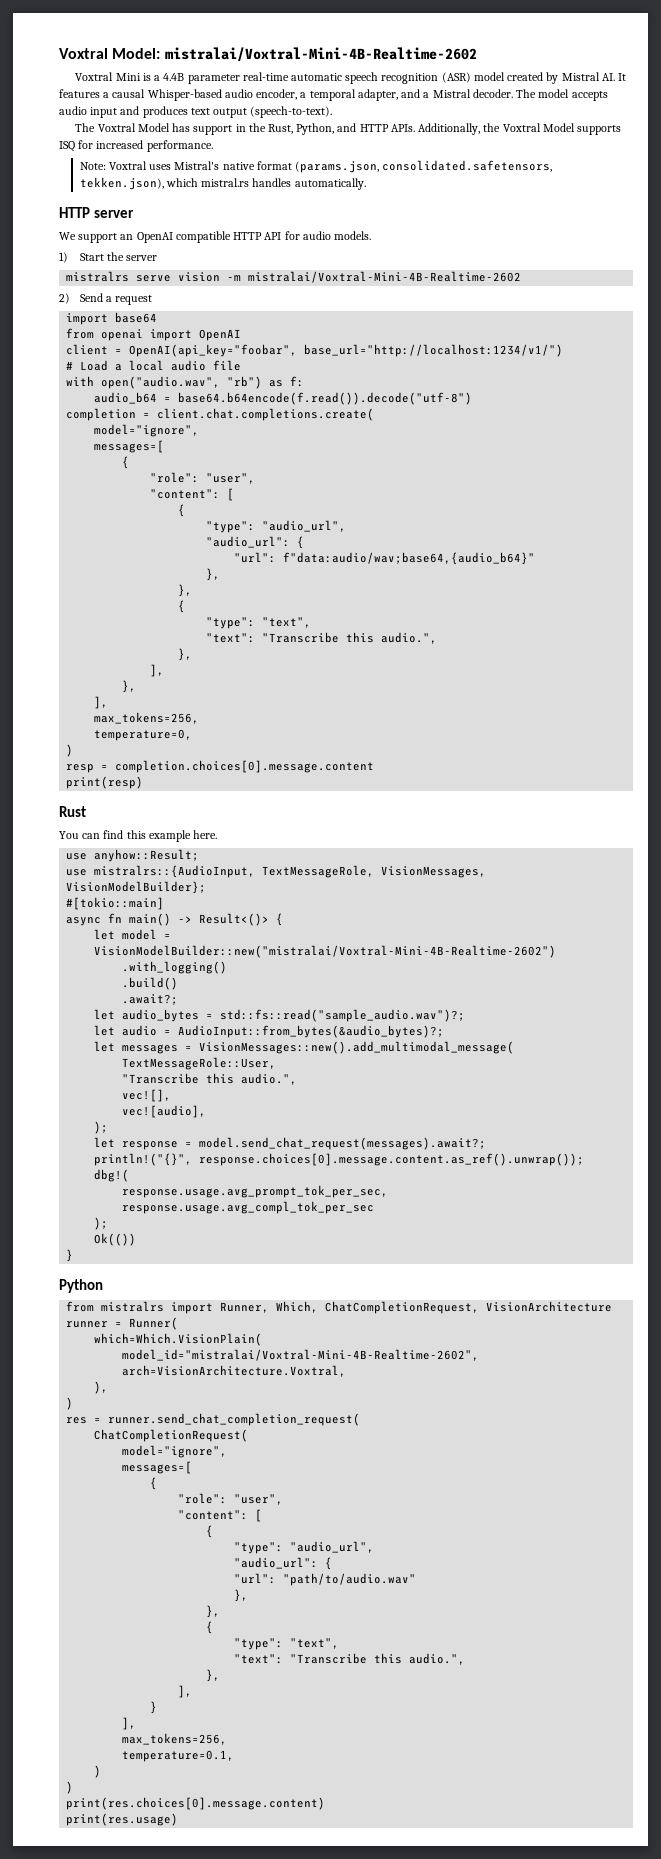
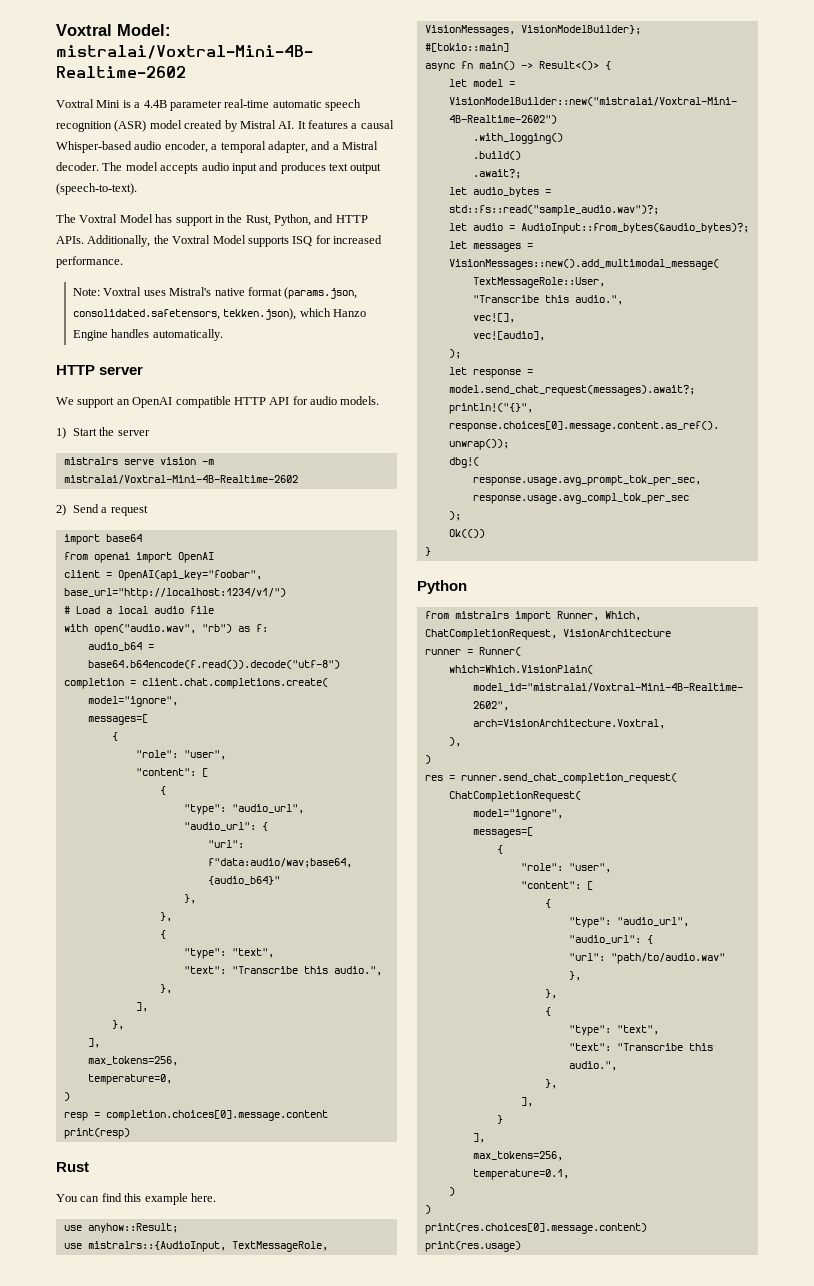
- Note: Voxtral uses Mistral's native format (params.json, consolidated.safetensors, tekken.json), which mistral.rs handles automatically.
+ Note: Voxtral uses Mistral's native format (params.json, consolidated.safetensors, tekken.json), which Hanzo Engine handles automatically.

